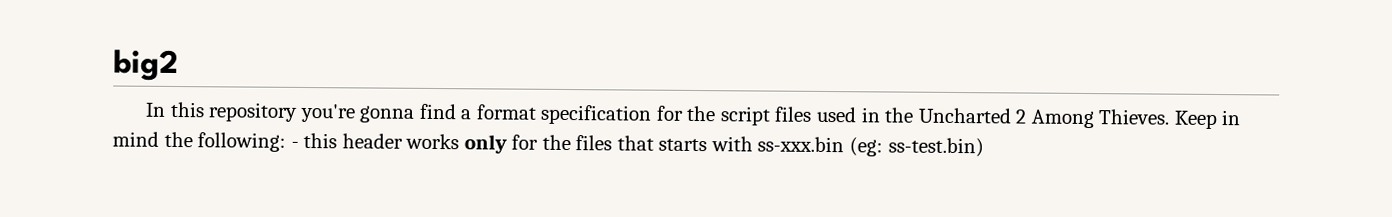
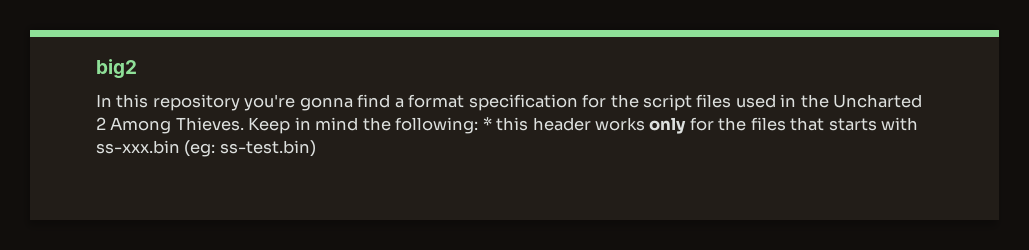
- Keep in mind the following: - this header works only for the files that starts with ss-xxx.bin (eg: ss-test.bin)
+ Keep in mind the following: * this header works only for the files that starts with ss-xxx.bin (eg: ss-test.bin)

